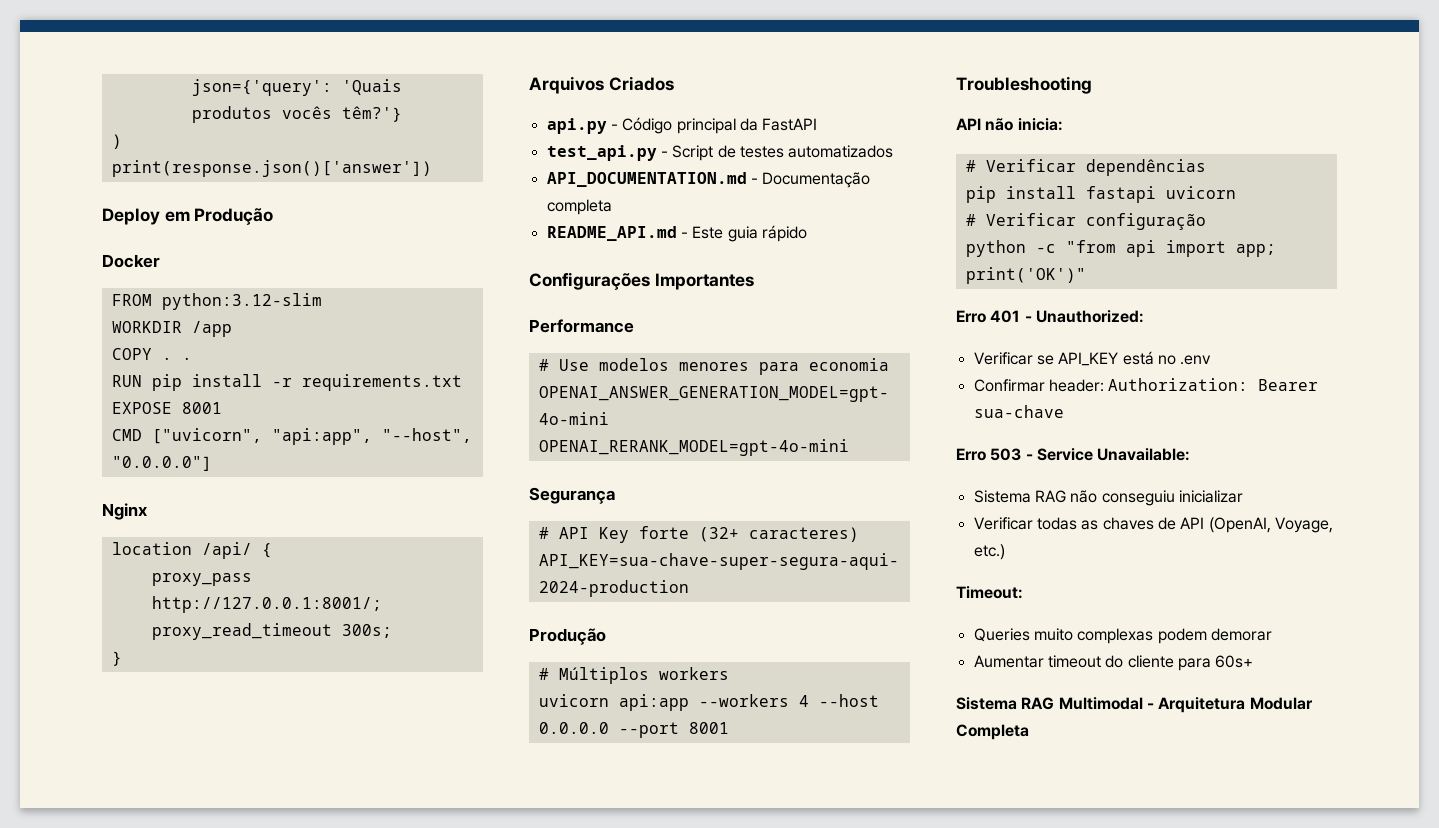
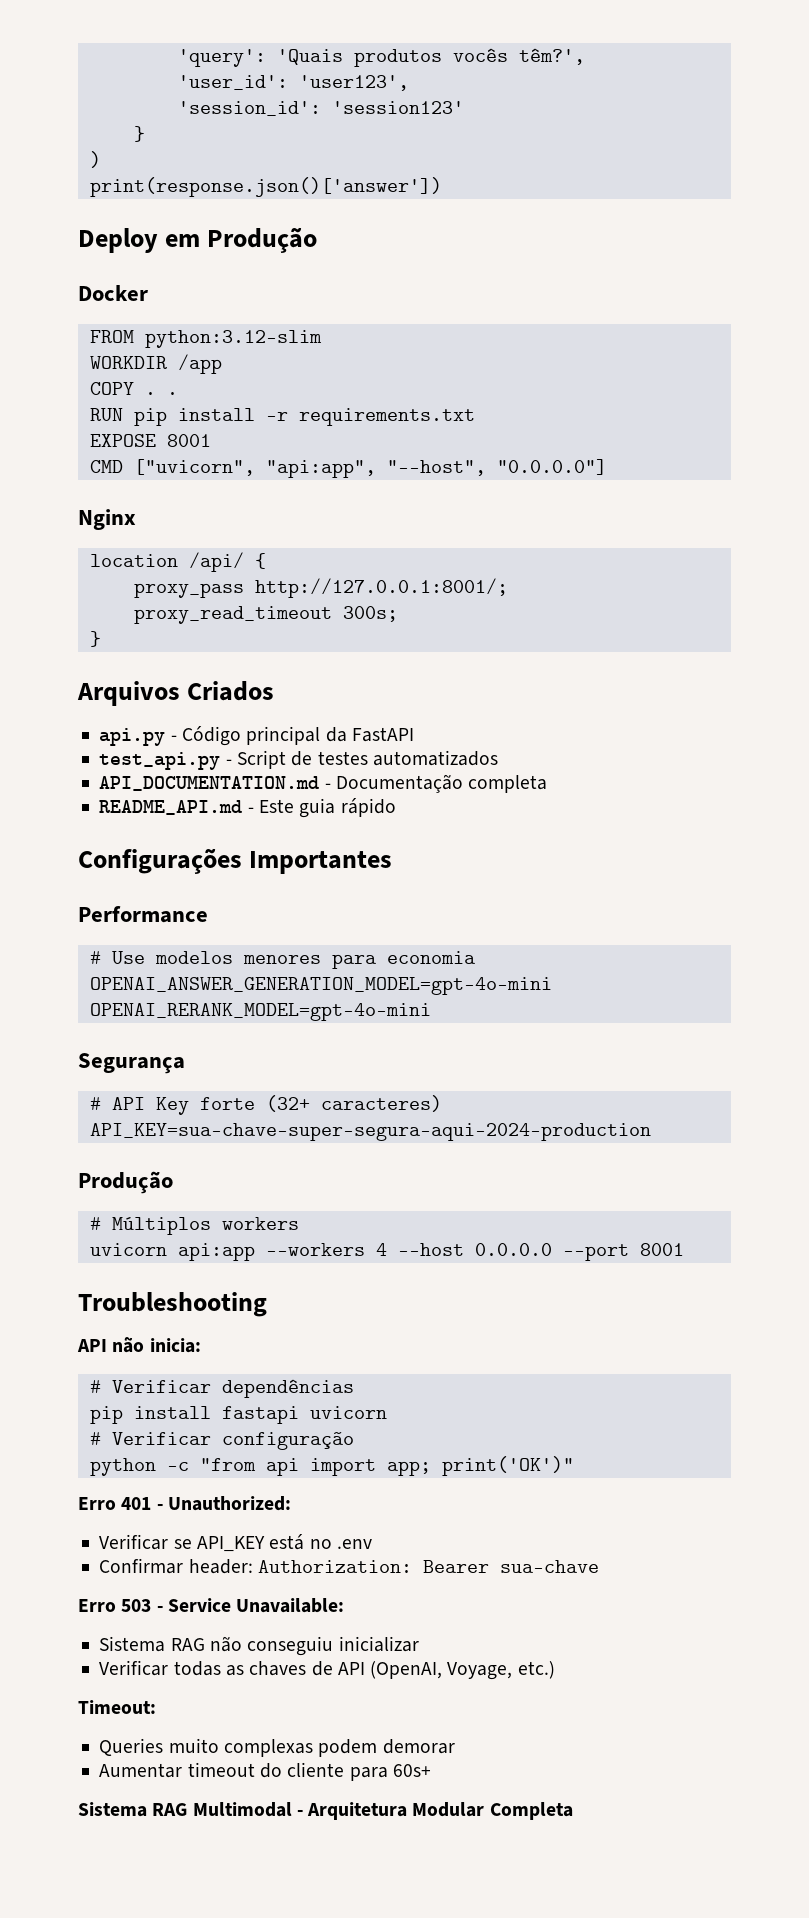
- json={'query': 'Quais produtos vocês têm?'}
+ 'query': 'Quais produtos vocês têm?',
+ 'user_id': 'user123',
+ 'session_id': 'session123'
+ }

